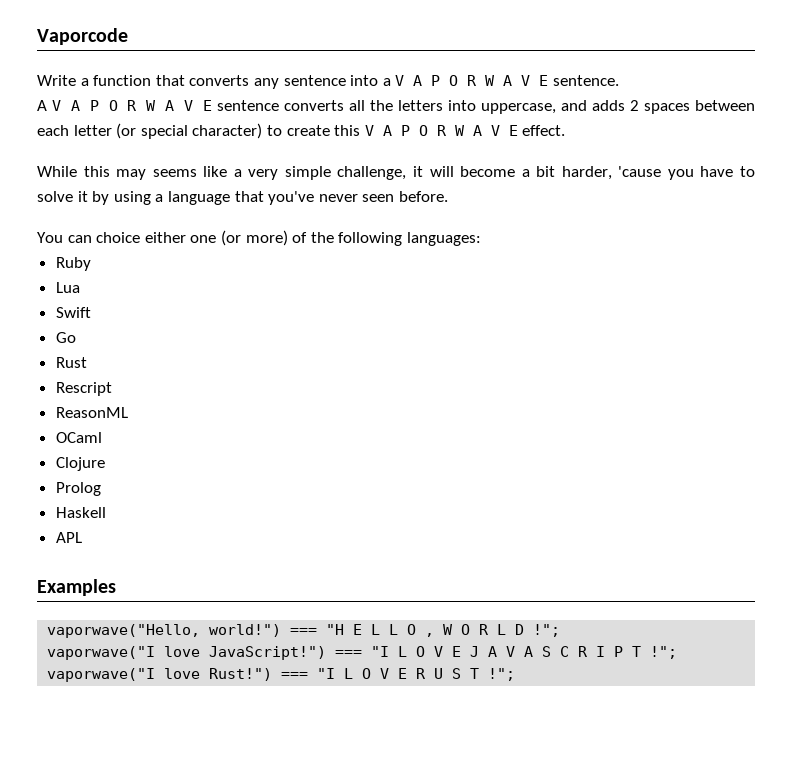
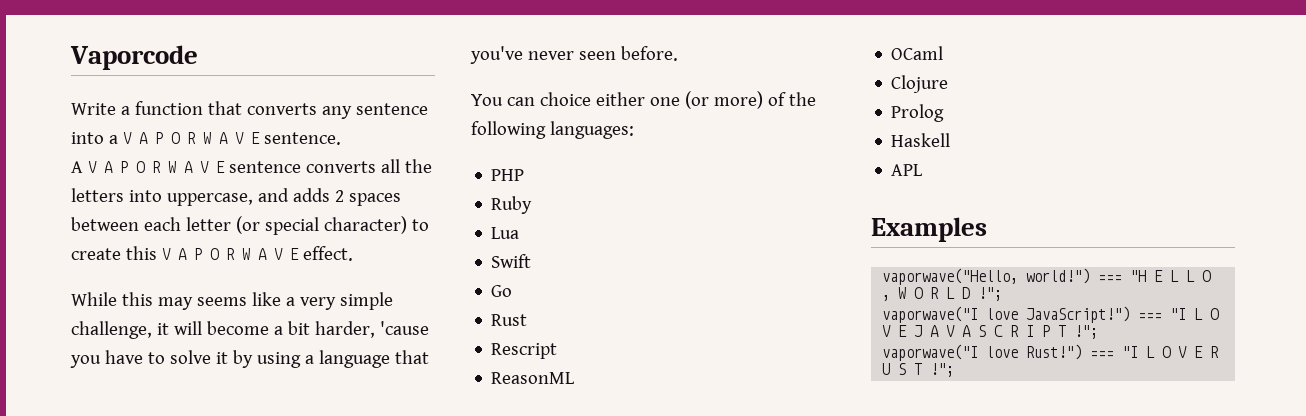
+ PHP

